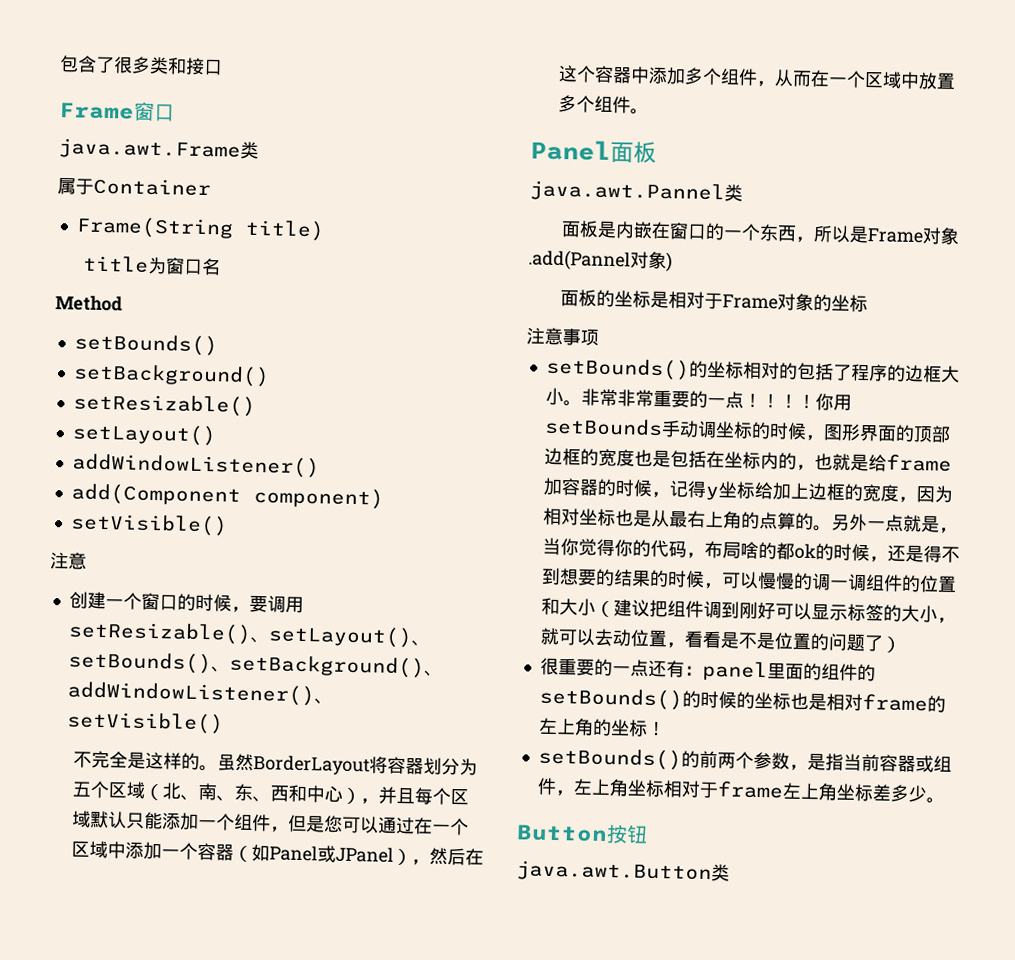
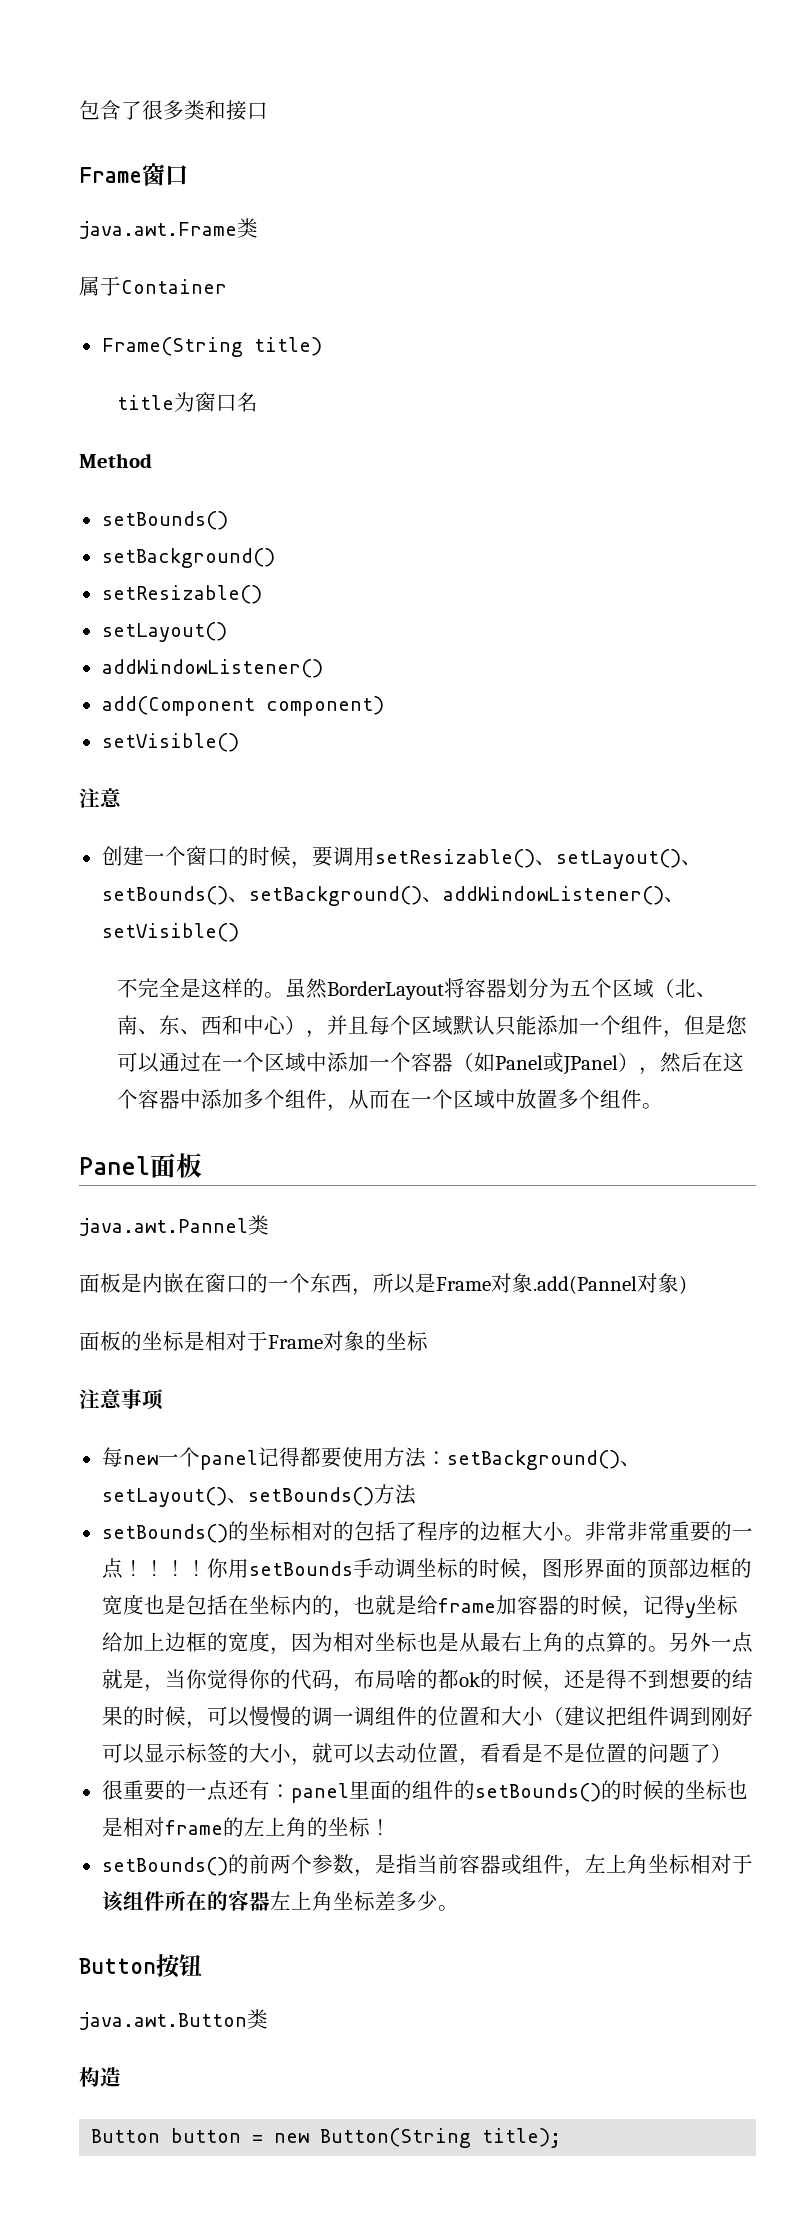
+ 每new一个panel记得都要使用方法：setBackground()、setLayout()、setBounds()方法
- setBounds()的前两个参数，是指当前容器或组件，左上角坐标相对于frame左上角坐标差多少。
+ setBounds()的前两个参数，是指当前容器或组件，左上角坐标相对于该组件所在的容器左上角坐标差多少。
+ 构造
+ Button button = new Button(String title);

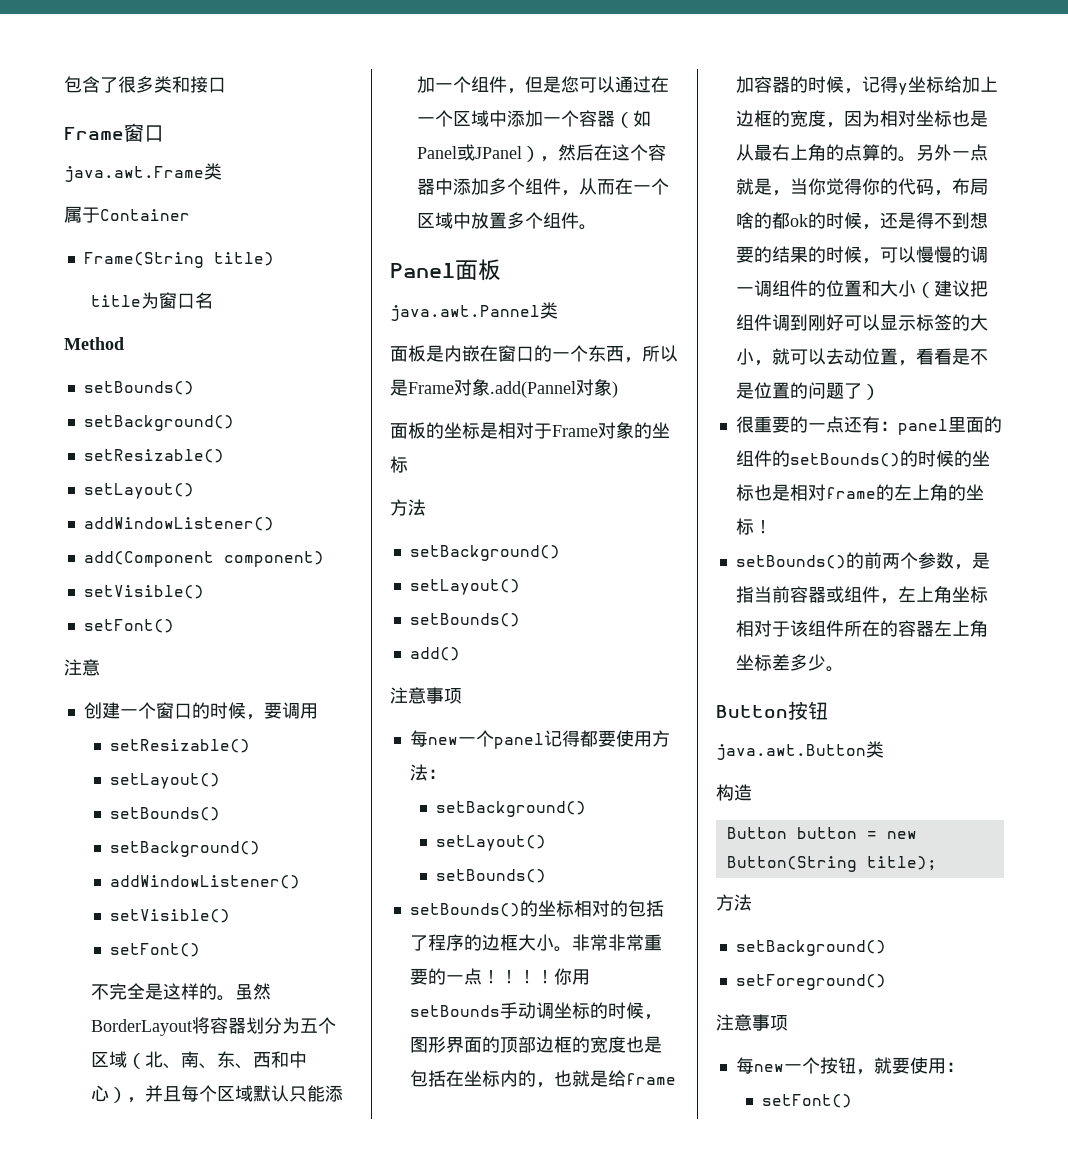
  add(Component component)
  setVisible()
+ setFont()
- 创建一个窗口的时候，要调用setResizable()、setLayout()、setBounds()、setBackground()、addWindowListener()、setVisible()
+ 创建一个窗口的时候，要调用
+ setResizable()
+ setLayout()
+ setBounds()
+ setBackground()
+ addWindowListener()
+ setVisible()
+ setFont()
  面板的坐标是相对于Frame对象的坐标
+ 方法
+ setBackground()
+ setLayout()
+ setBounds()
+ add()
- 每new一个panel记得都要使用方法：setBackground()、setLayout()、setBounds()方法
+ 每new一个panel记得都要使用方法：
+ setBackground()
+ setLayout()
+ setBounds()
  Button button = new Button(String title);
+ 方法
+ setBackground()
+ setForeground()
+ 注意事项
+ 每new一个按钮，就要使用：
+ setFont()

